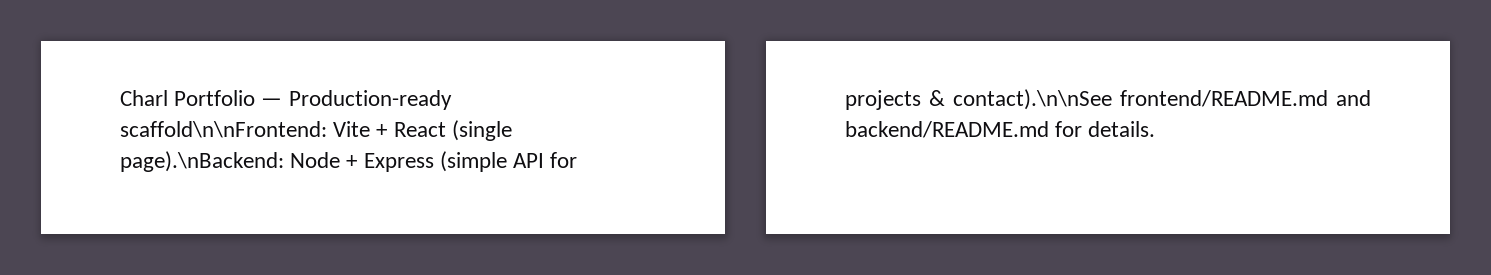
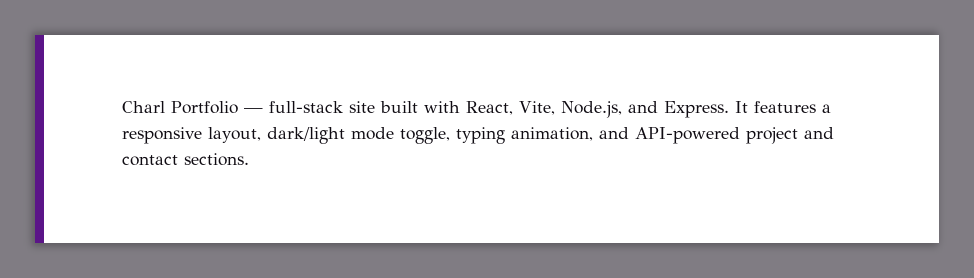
- Charl Portfolio — Production-ready scaffold\n\nFrontend: Vite + React (single page).\nBackend: Node + Express (simple API for projects & contact).\n\nSee frontend/README.md and backend/README.md for details.
+ Charl Portfolio — full-stack site built with React, Vite, Node.js, and Express. It features a responsive layout, dark/light mode toggle, typing animation, and API-powered project and contact sections.

